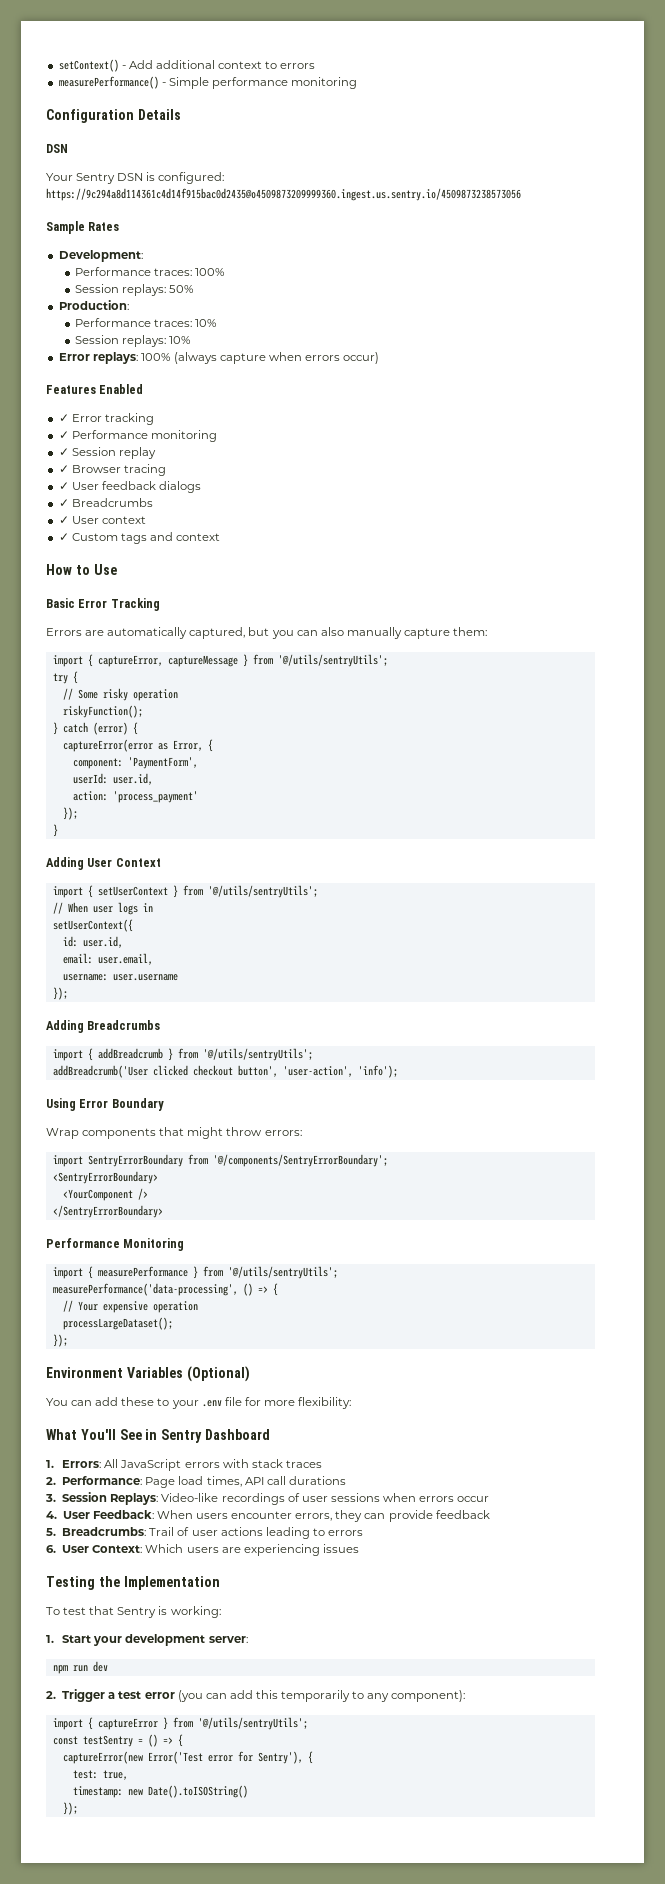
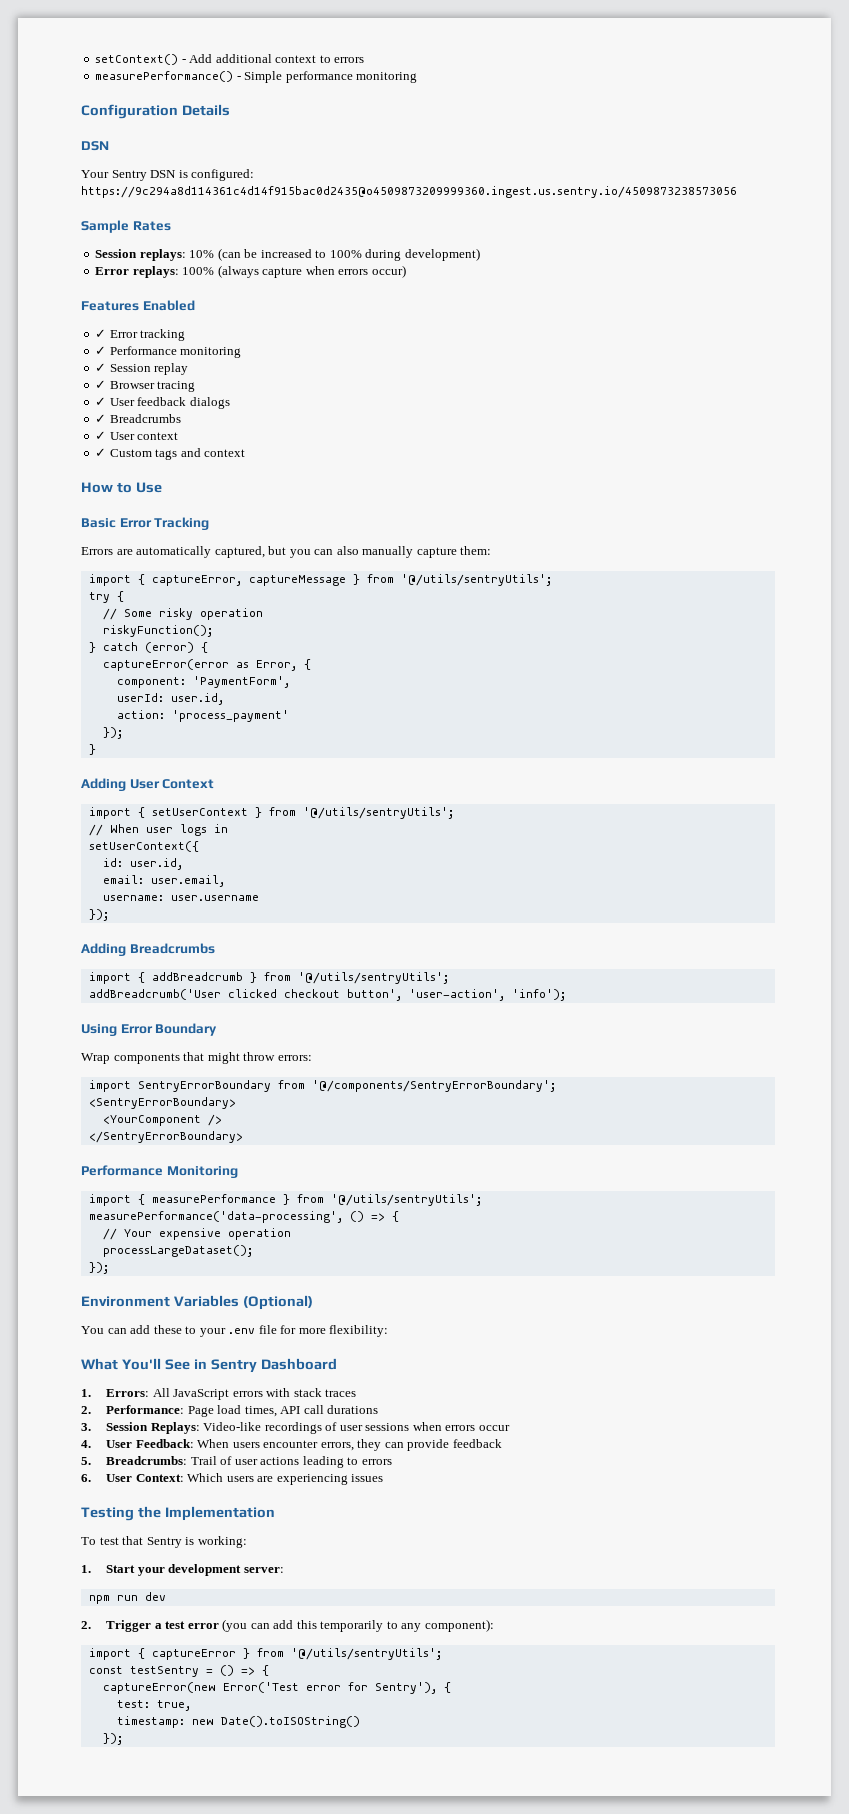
- Development:
- Performance traces: 100%
- Session replays: 50%
- Production:
- Performance traces: 10%
- Session replays: 10%
+ Session replays: 10% (can be increased to 100% during development)

